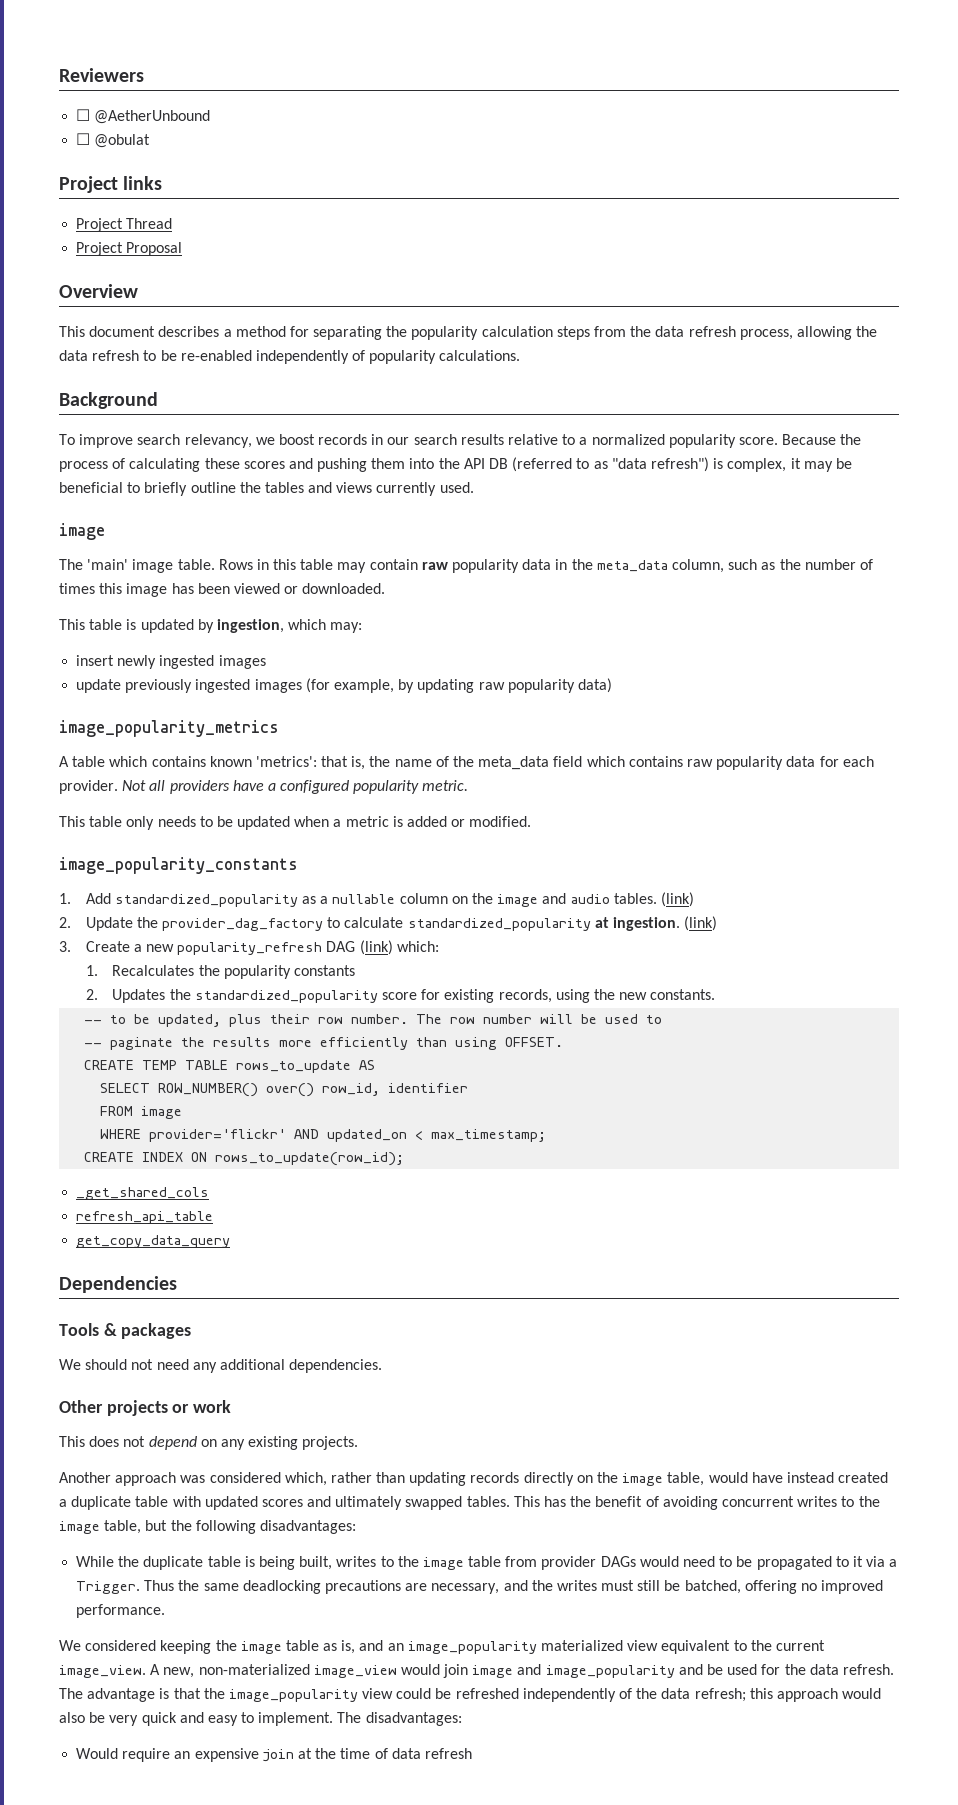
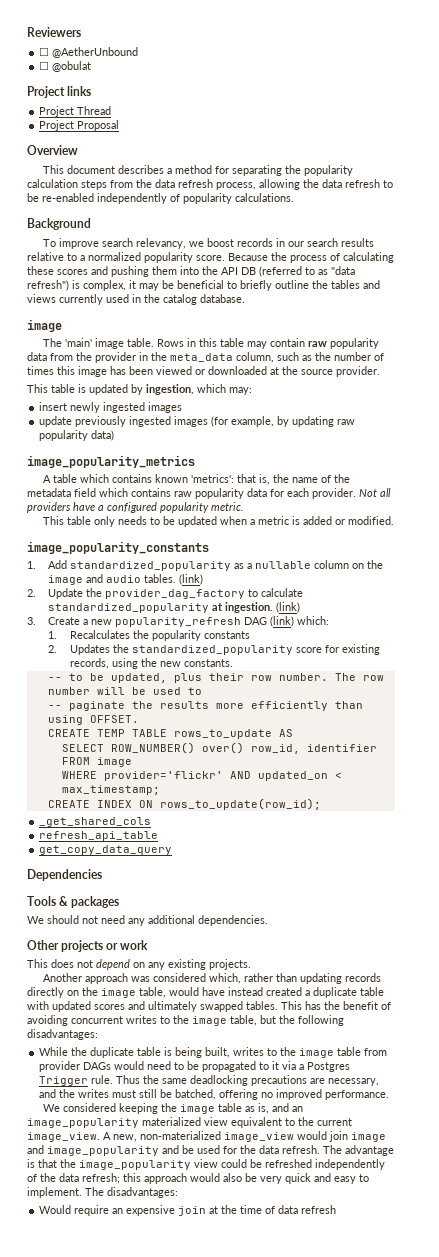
- Because the process of calculating these scores and pushing them into the API DB (referred to as "data refresh") is complex, it may be beneficial to briefly outline the tables and views currently used.
+ Because the process of calculating these scores and pushing them into the API DB (referred to as "data refresh") is complex, it may be beneficial to briefly outline the tables and views currently used in the catalog database.
- Rows in this table may contain raw popularity data in the meta_data column, such as the number of times this image has been viewed or downloaded.
+ Rows in this table may contain raw popularity data from the provider in the meta_data column, such as the number of times this image has been viewed or downloaded at the source provider.
- A table which contains known 'metrics': that is, the name of the meta_data field which contains raw popularity data for each provider.
+ A table which contains known 'metrics': that is, the name of the metadata field which contains raw popularity data for each provider.
- While the duplicate table is being built, writes to the image table from provider DAGs would need to be propagated to it via a Trigger.
+ While the duplicate table is being built, writes to the image table from provider DAGs would need to be propagated to it via a Postgres Trigger rule.

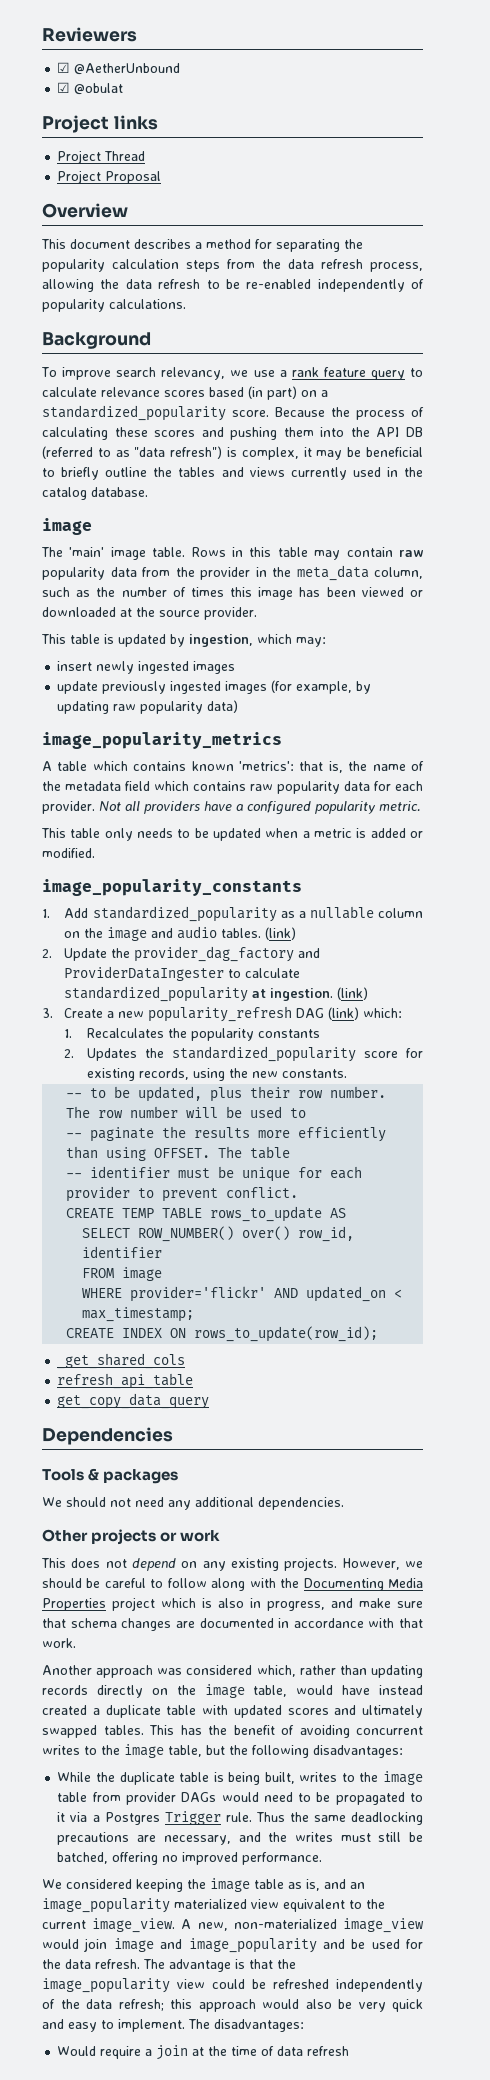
- ☐ @AetherUnbound
+ ☑ @AetherUnbound
- ☐ @obulat
+ ☑ @obulat
- To improve search relevancy, we boost records in our search results relative to a normalized popularity score.
+ To improve search relevancy, we use a rank feature query to calculate relevance scores based (in part) on a standardized_popularity score.
- 2. Update the provider_dag_factory to calculate standardized_popularity at ingestion.
+ 2. Update the provider_dag_factory and ProviderDataIngester to calculate standardized_popularity at ingestion.
+ The table
+ -- identifier must be unique for each provider to prevent conflict.
+ However, we should be careful to follow along with the Documenting Media Properties project which is also in progress, and make sure that schema changes are documented in accordance with that work.
- Would require an expensive join at the time of data refresh
+ Would require a join at the time of data refresh

